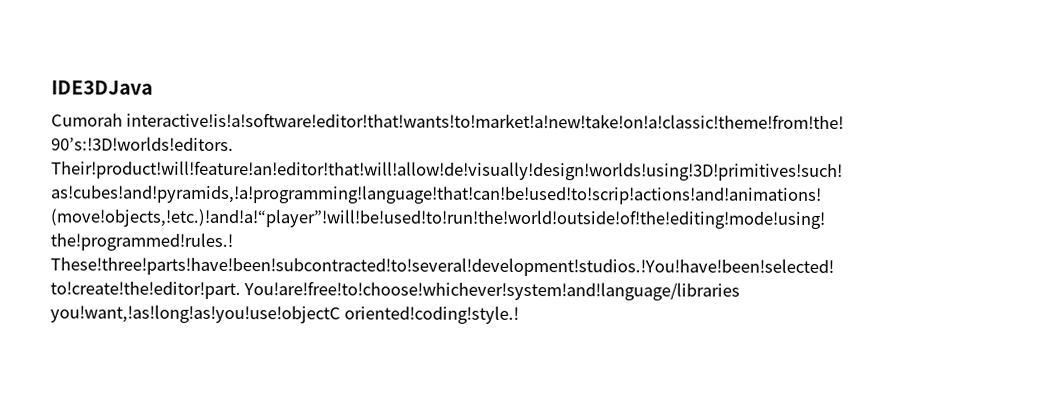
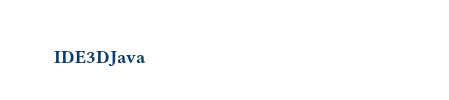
- Cumorah interactive!is!a!software!editor!that!wants!to!market!a!new!take!on!a!classic!theme!from!the! 90’s:!3D!worlds!editors. Their!product!will!feature!an!editor!that!will!allow!de!visually!design!worlds!using!3D!primitives!such! as!cubes!and!pyramids,!a!programming!language!that!can!be!used!to!scrip!actions!and!animations! (move!objects,!etc.)!and!a!“player”!will!be!used!to!run!the!world!outside!of!the!editing!mode!using! the!programmed!rules.! These!three!parts!have!been!subcontracted!to!several!development!studios.!You!have!been!selected! to!create!the!editor!part. You!are!free!to!choose!whichever!system!and!language/libraries you!want,!as!long!as!you!use!objectC oriented!coding!style.!

